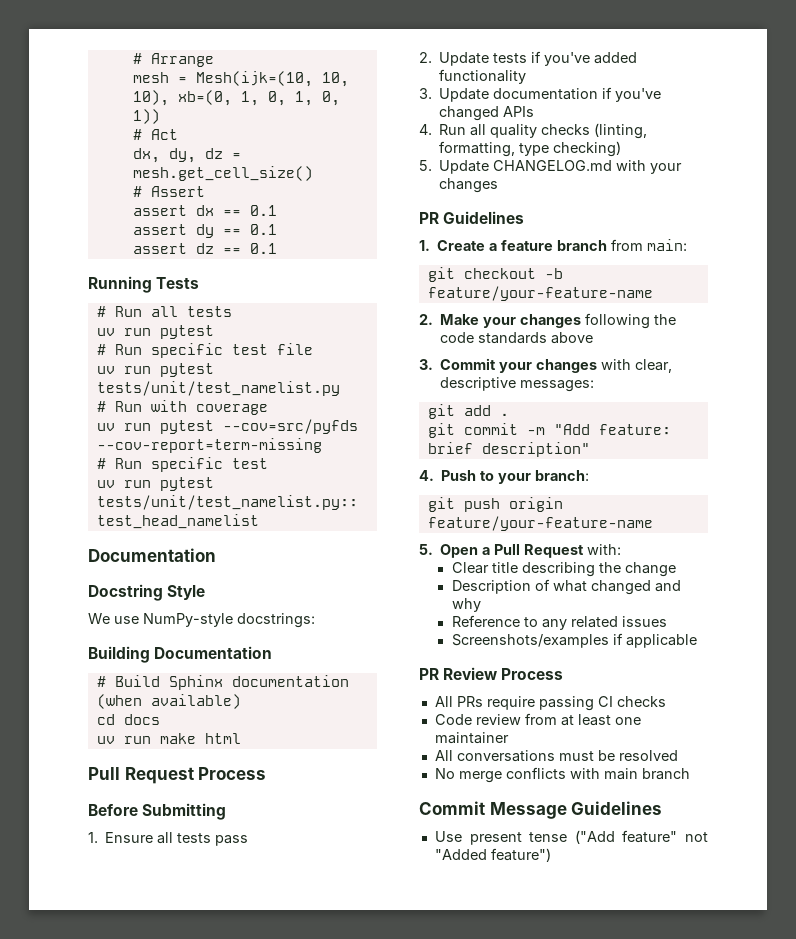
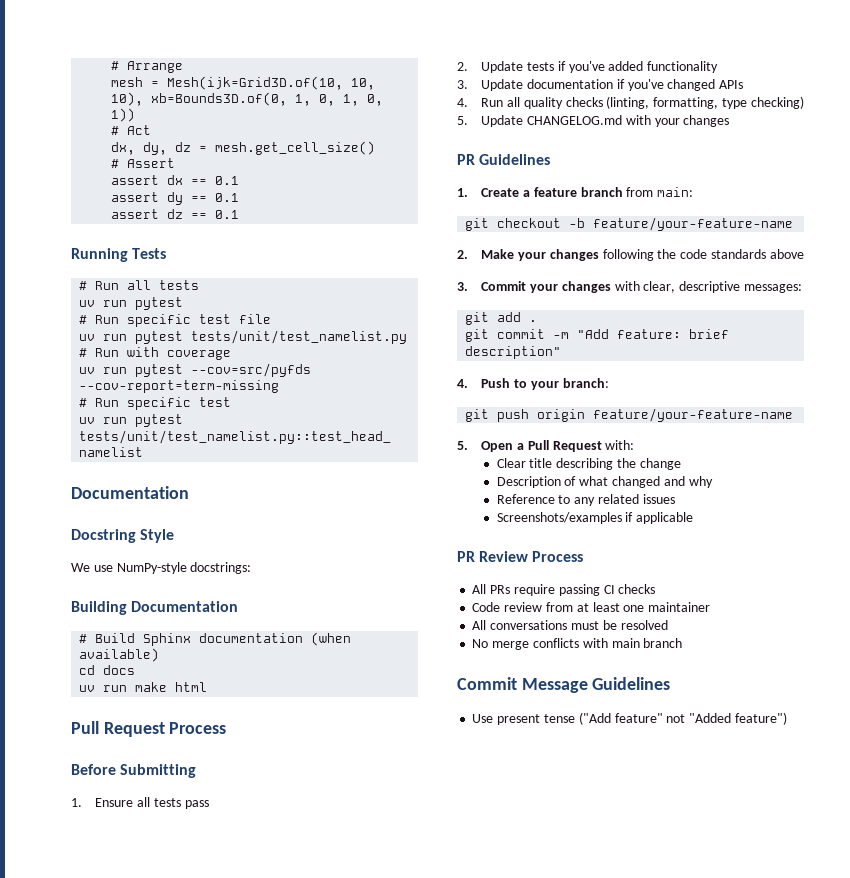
- mesh = Mesh(ijk=(10, 10, 10), xb=(0, 1, 0, 1, 0, 1))
+ mesh = Mesh(ijk=Grid3D.of(10, 10, 10), xb=Bounds3D.of(0, 1, 0, 1, 0, 1))

